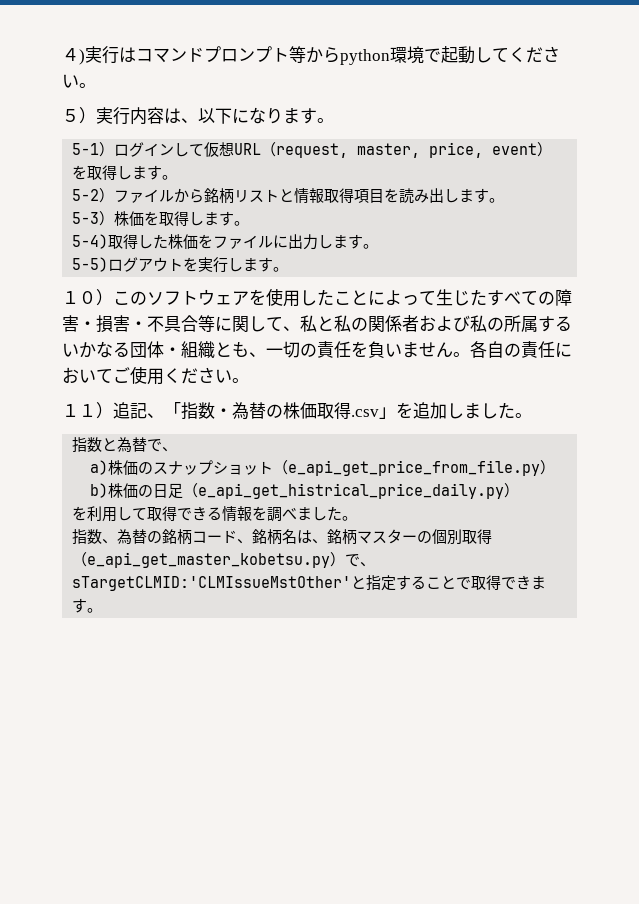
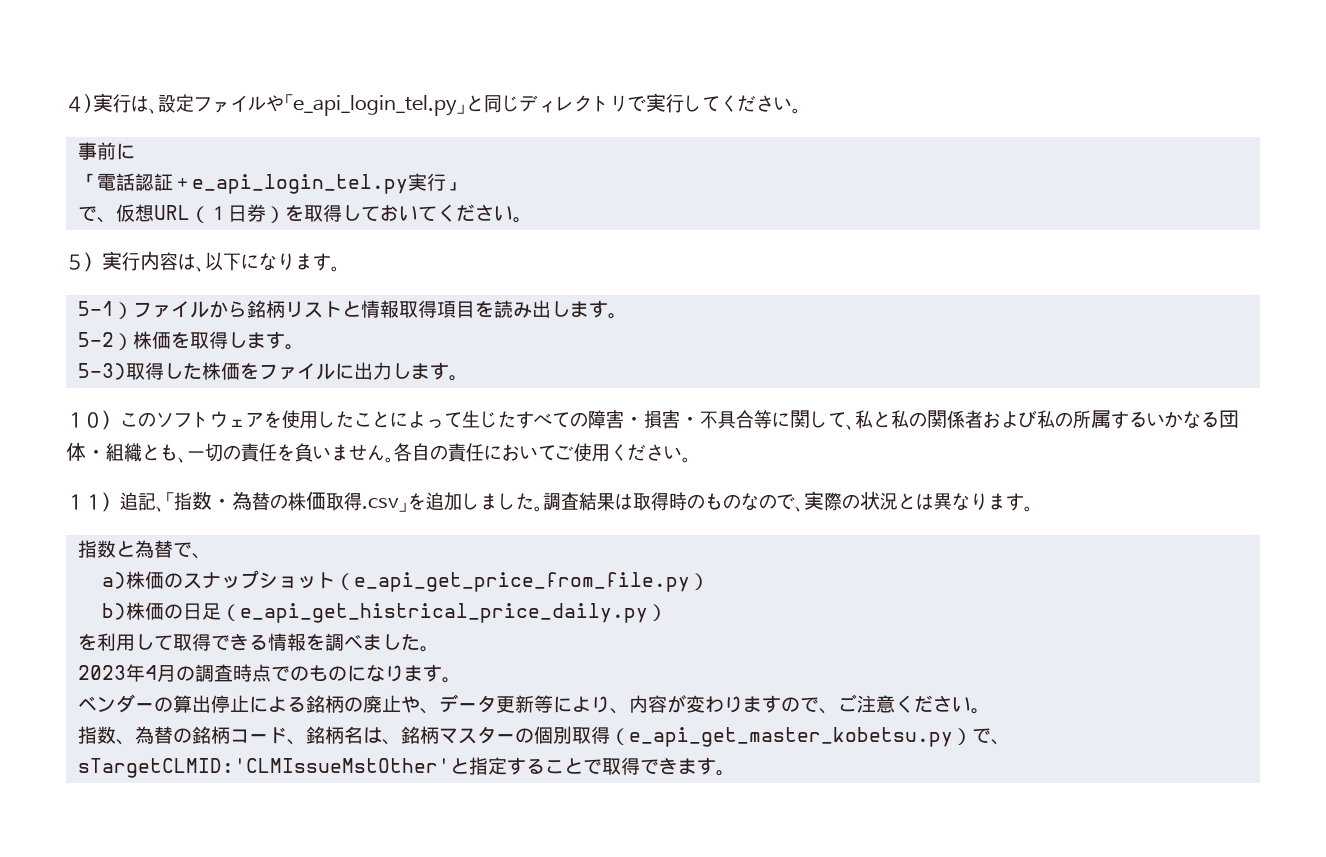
- ４)実行はコマンドプロンプト等からpython環境で起動してください。
+ ４)実行は、設定ファイルや「e_api_login_tel.py」と同じディレクトリで実行してください。
+ 事前に
+ 「電話認証＋e_api_login_tel.py実行」
+ で、仮想URL（１日券）を取得しておいてください。
- 5-1）ログインして仮想URL（request, master, price, event）を取得します。
- 5-2）ファイルから銘柄リストと情報取得項目を読み出します。
+ 5-1）ファイルから銘柄リストと情報取得項目を読み出します。
- 5-3）株価を取得します。
+ 5-2）株価を取得します。
- 5-4)取得した株価をファイルに出力します。
+ 5-3)取得した株価をファイルに出力します。
- 5-5)ログアウトを実行します。
+ 調査結果は取得時のものなので、実際の状況とは異なります。
+ 2023年4月の調査時点でのものになります。
+ ベンダーの算出停止による銘柄の廃止や、データ更新等により、内容が変わりますので、ご注意ください。

